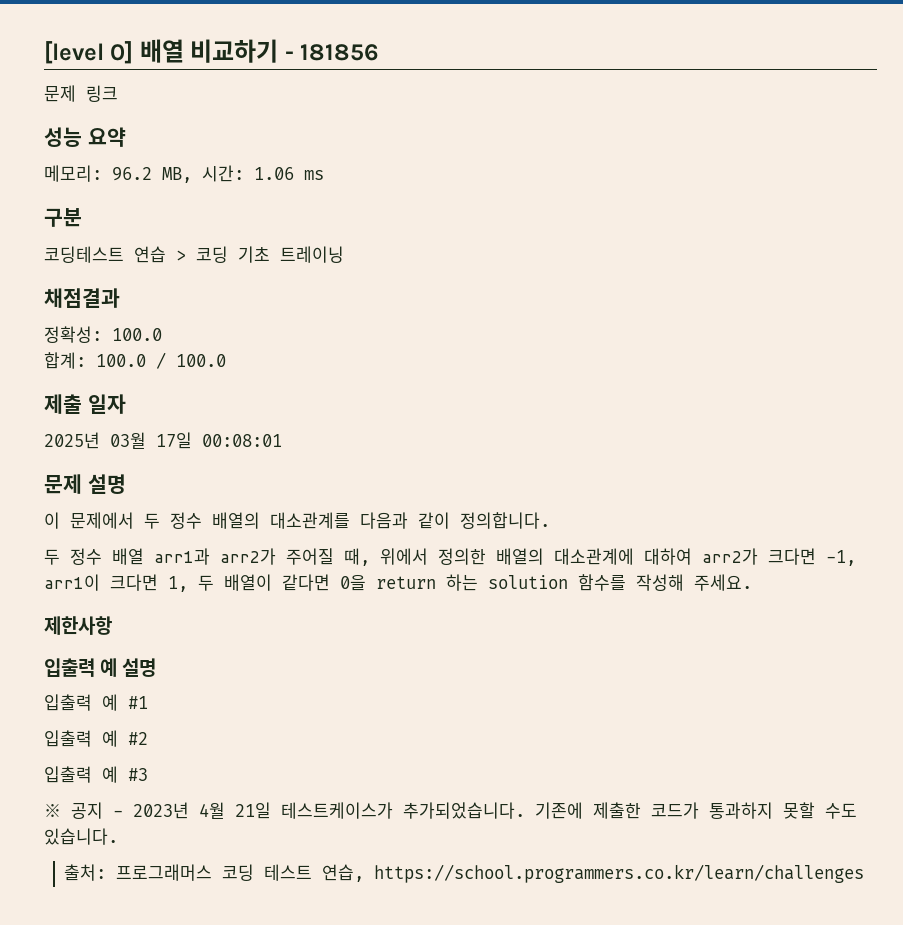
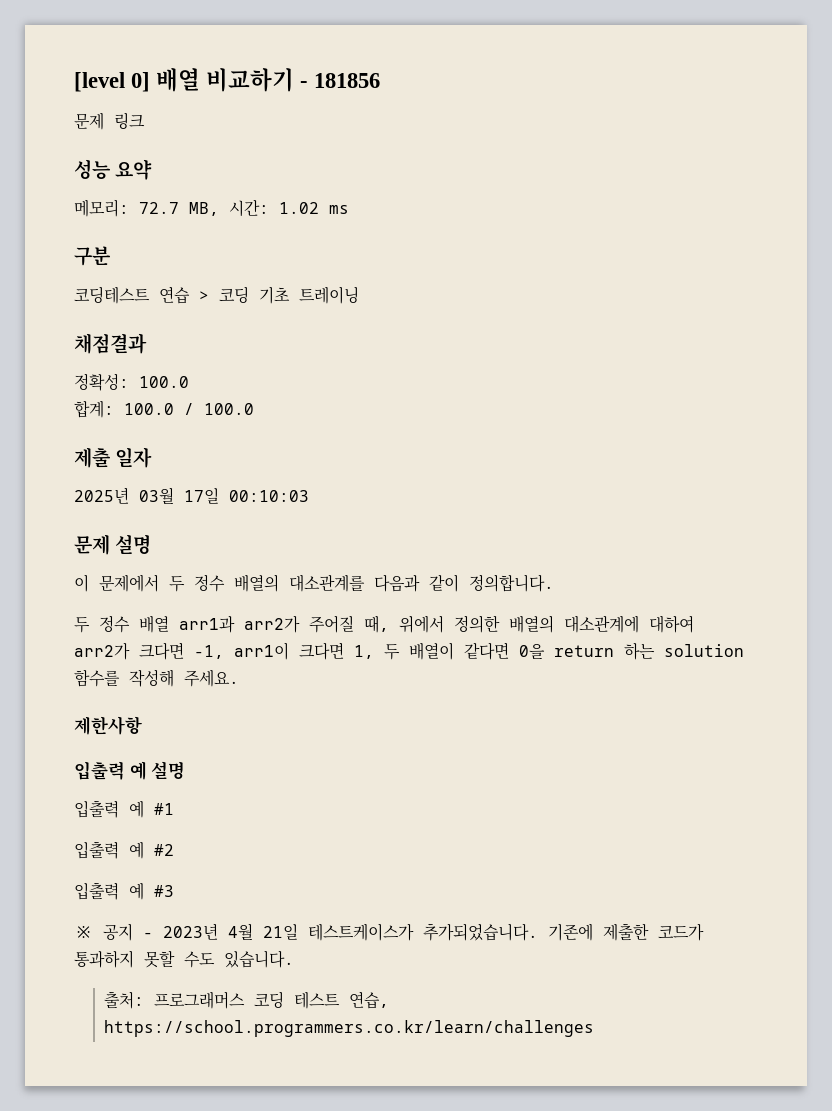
- 메모리: 96.2 MB, 시간: 1.06 ms
+ 메모리: 72.7 MB, 시간: 1.02 ms
- 2025년 03월 17일 00:08:01
+ 2025년 03월 17일 00:10:03

